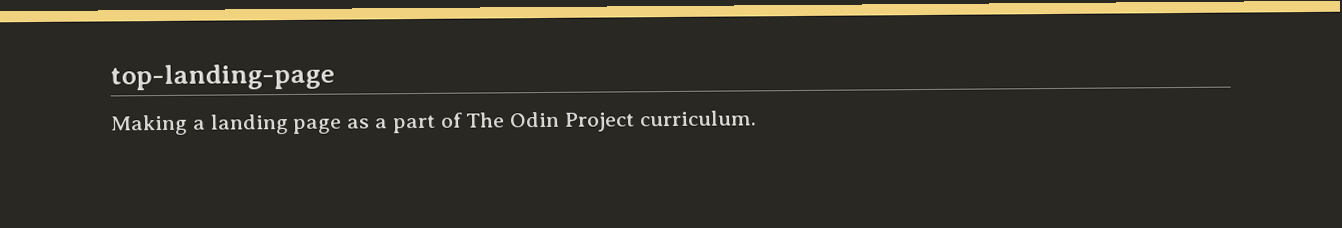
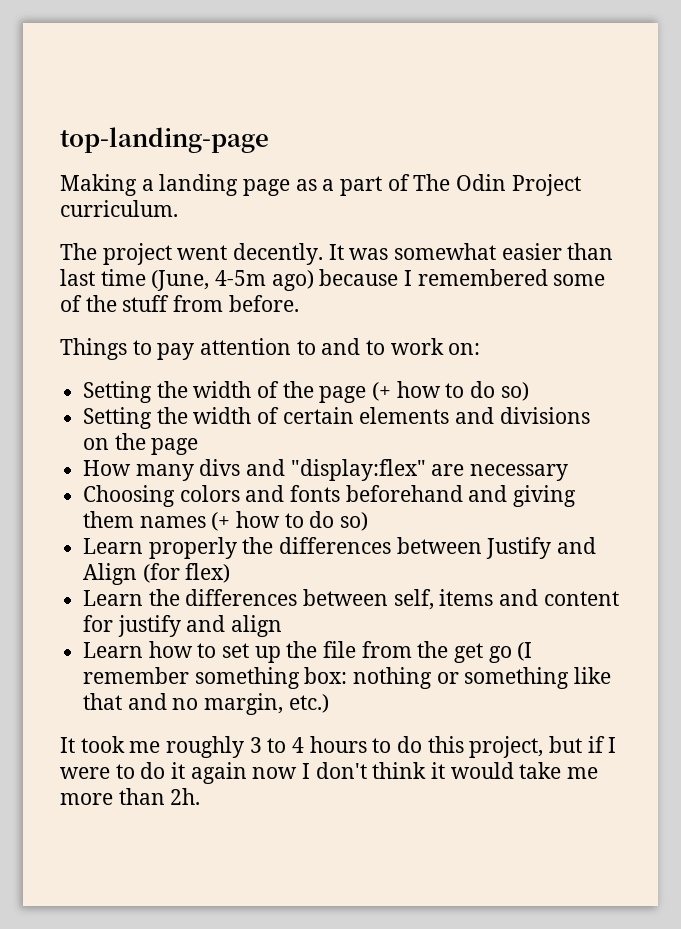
+ The project went decently. It was somewhat easier than last time (June, 4-5m ago) because I remembered some of the stuff from before.
+ Things to pay attention to and to work on:
+ Setting the width of the page (+ how to do so)
+ Setting the width of certain elements and divisions on the page
+ How many divs and "display:flex" are necessary
+ Choosing colors and fonts beforehand and giving them names (+ how to do so)
+ Learn properly the differences between Justify and Align (for flex)
+ Learn the differences between self, items and content for justify and align
+ Learn how to set up the file from the get go (I remember something box: nothing or something like that and no margin, etc.)
+ It took me roughly 3 to 4 hours to do this project, but if I were to do it again now I don't think it would take me more than 2h.

